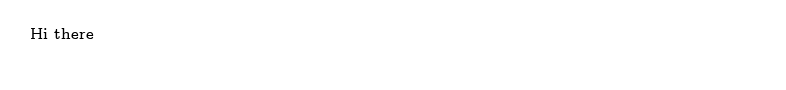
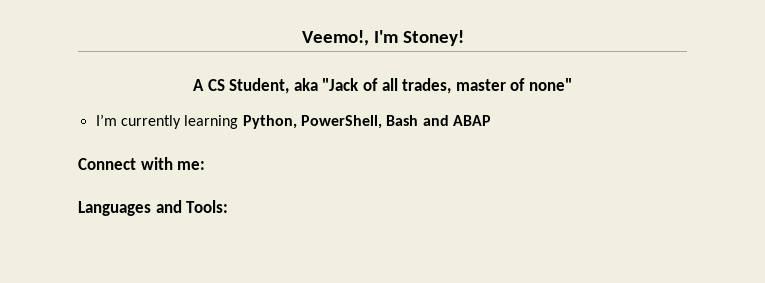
- Hi there
+ Veemo!, I'm Stoney!
+ A CS Student, aka "Jack of all trades, master of none"
+ I’m currently learning Python, PowerShell, Bash and ABAP
+ Connect with me:
+ Languages and Tools:

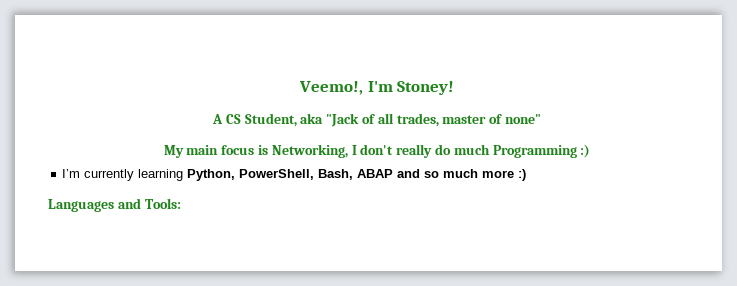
+ My main focus is Networking, I don't really do much Programming :)
- I’m currently learning Python, PowerShell, Bash and ABAP
- Connect with me:
+ I’m currently learning Python, PowerShell, Bash, ABAP and so much more :)

